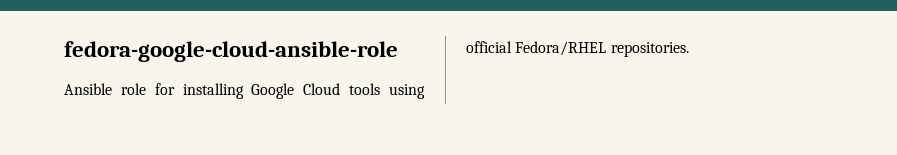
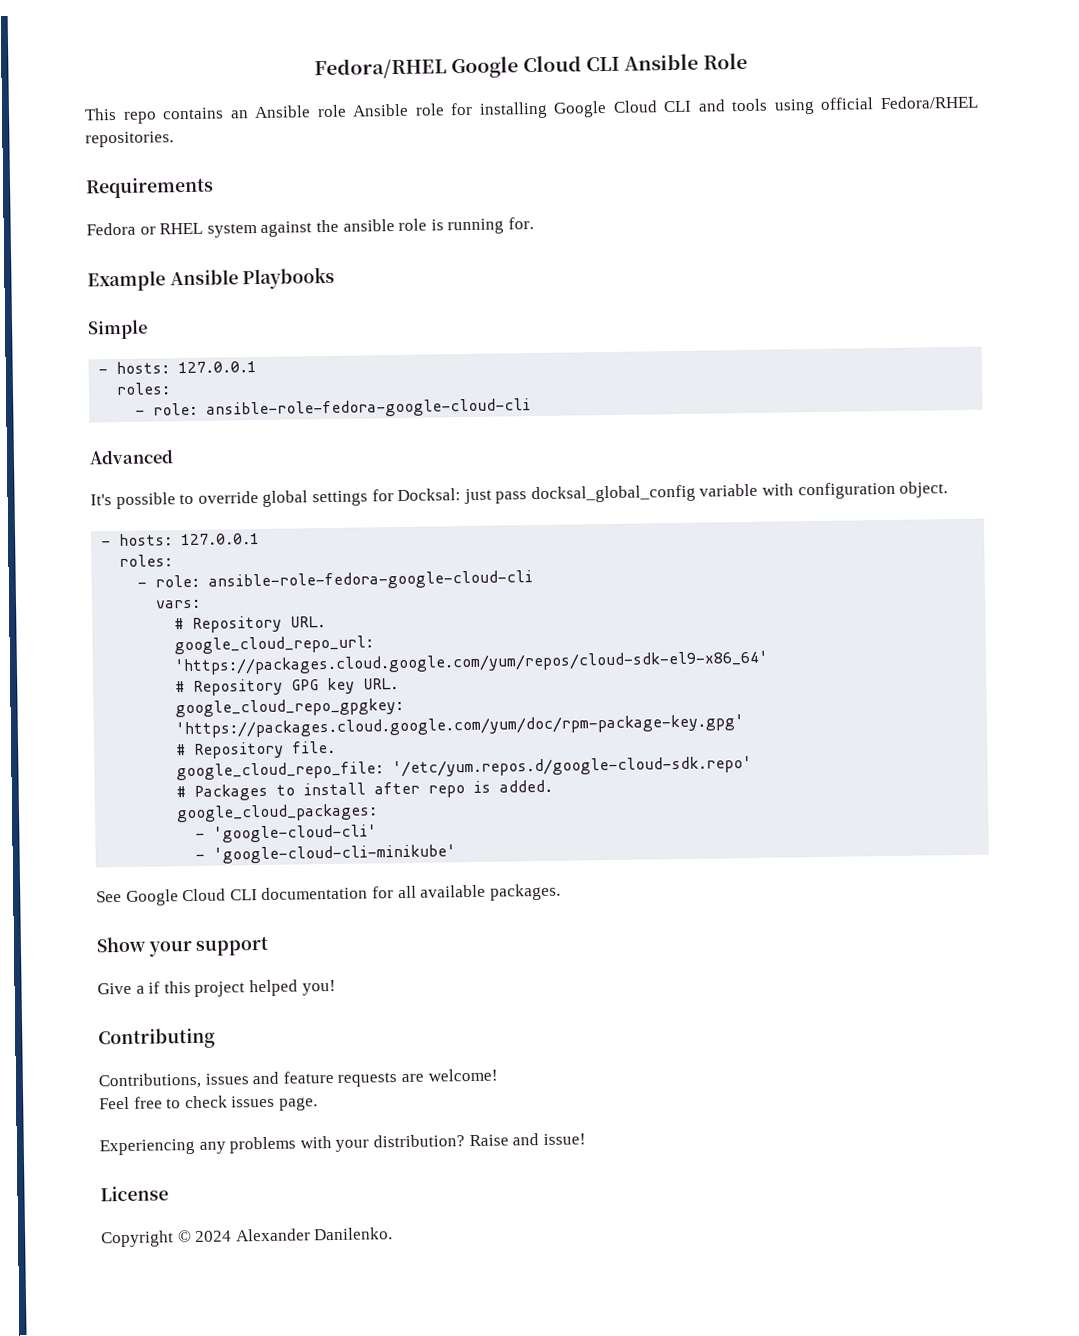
- fedora-google-cloud-ansible-role
- Ansible role for installing Google Cloud tools using official Fedora/RHEL repositories.
+ Fedora/RHEL Google Cloud CLI Ansible Role
+ This repo contains an Ansible role Ansible role for installing Google Cloud CLI and tools using official Fedora/RHEL repositories.
+ Requirements
+ Fedora or RHEL system against the ansible role is running for.
+ Example Ansible Playbooks
+ Simple
+ - hosts: 127.0.0.1
+ roles:
+ - role: ansible-role-fedora-google-cloud-cli
+ Advanced
+ It's possible to override global settings for Docksal: just pass docksal_global_config variable with configuration object.
+ - hosts: 127.0.0.1
+ roles:
+ - role: ansible-role-fedora-google-cloud-cli
+ vars:
+ # Repository URL.
+ google_cloud_repo_url: 'https://packages.cloud.google.com/yum/repos/cloud-sdk-el9-x86_64'
+ # Repository GPG key URL.
+ google_cloud_repo_gpgkey: 'https://packages.cloud.google.com/yum/doc/rpm-package-key.gpg'
+ # Repository file.
+ google_cloud_repo_file: '/etc/yum.repos.d/google-cloud-sdk.repo'
+ # Packages to install after repo is added.
+ google_cloud_packages:
+ - 'google-cloud-cli'
+ - 'google-cloud-cli-minikube'
+ See Google Cloud CLI documentation for all available packages.
+ Show your support
+ Give a if this project helped you!
+ Contributing
+ Contributions, issues and feature requests are welcome!
+ Feel free to check issues page.
+ Experiencing any problems with your distribution? Raise and issue!
+ License
+ Copyright © 2024 Alexander Danilenko.

